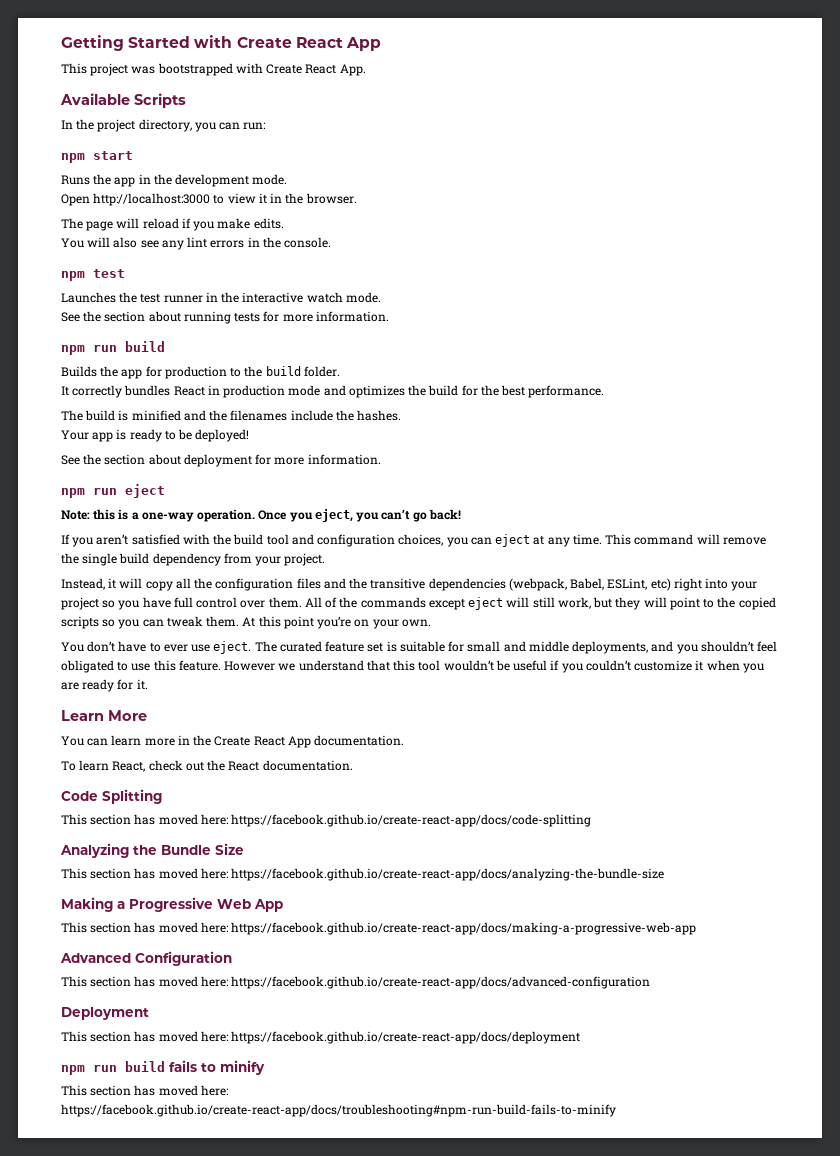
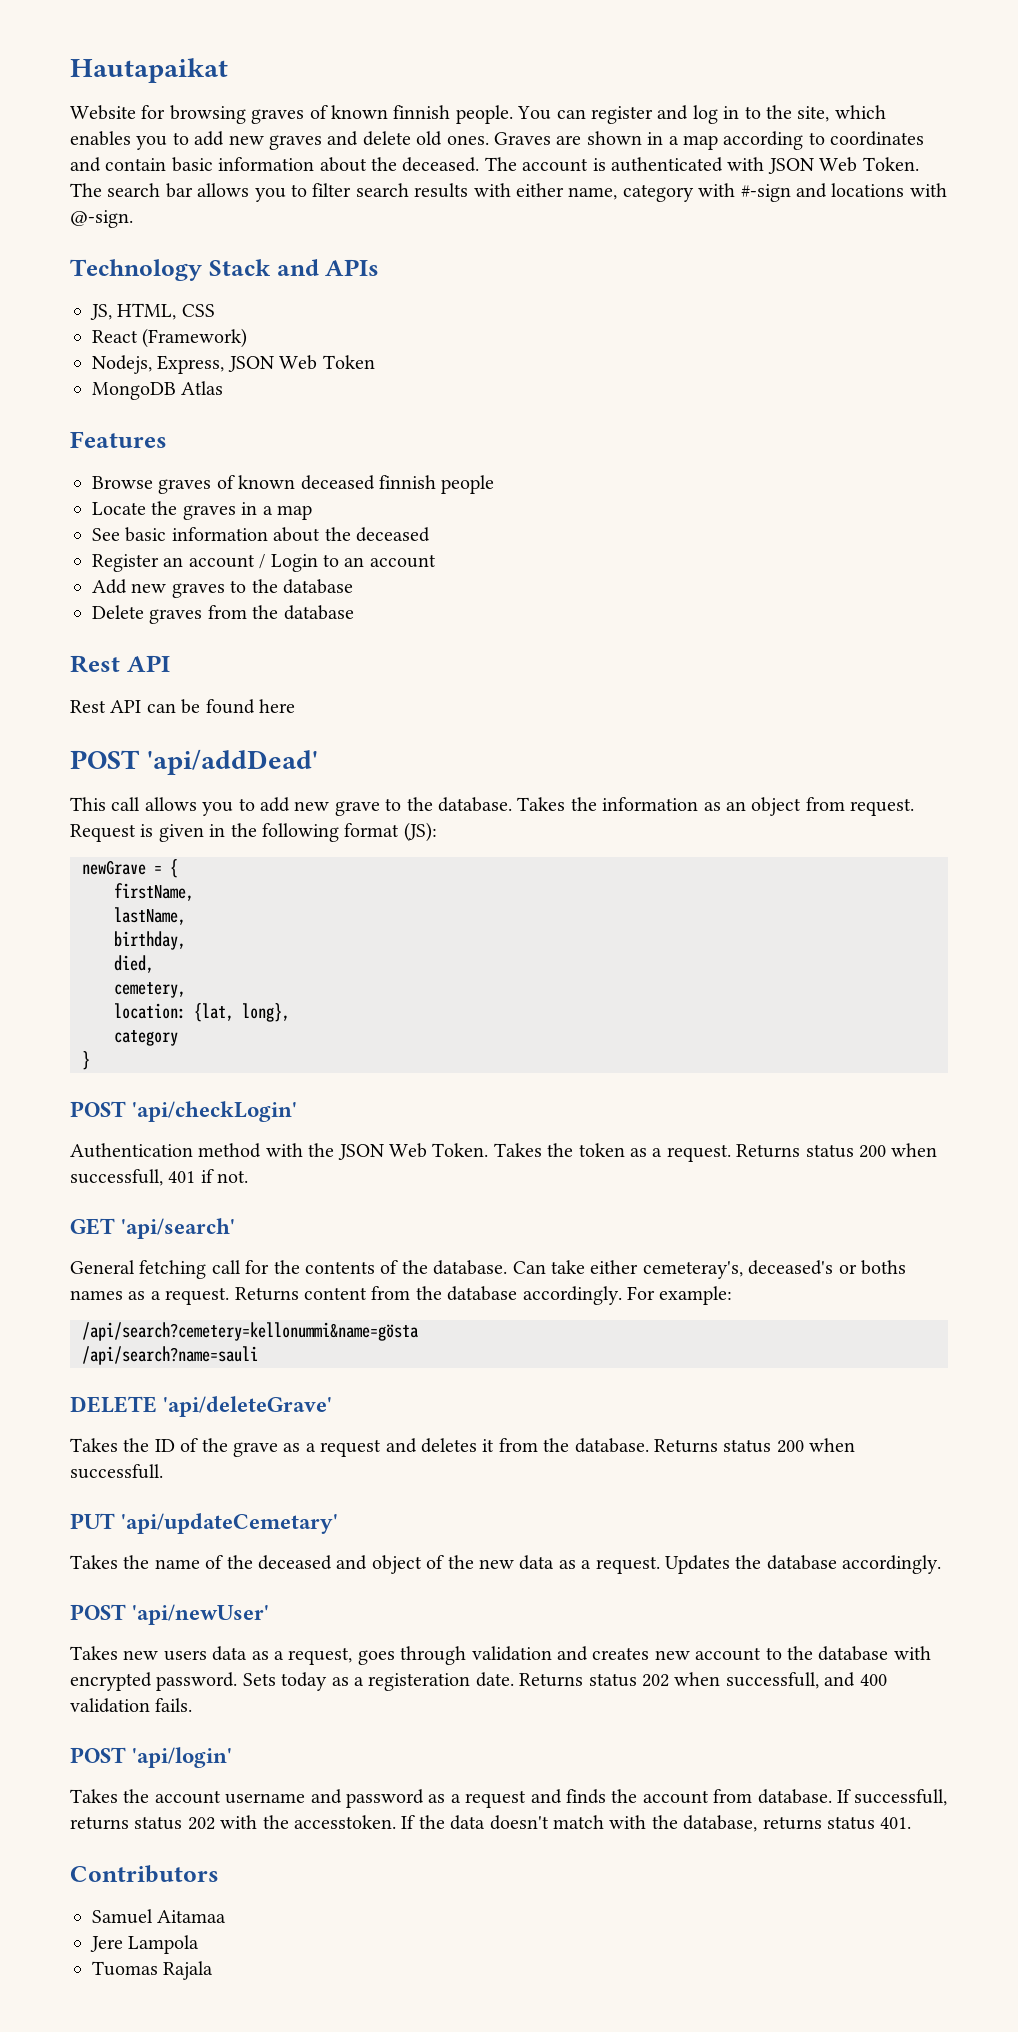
- Getting Started with Create React App
- This project was bootstrapped with Create React App.
- Available Scripts
- In the project directory, you can run:
- npm start
- Runs the app in the development mode.
- Open http://localhost:3000 to view it in the browser.
- The page will reload if you make edits.
- You will also see any lint errors in the console.
- npm test
- Launches the test runner in the interactive watch mode.
- See the section about running tests for more information.
- npm run build
- Builds the app for production to the build folder.
- It correctly bundles React in production mode and optimizes the build for the best performance.
- The build is minified and the filenames include the hashes.
- Your app is ready to be deployed!
- See the section about deployment for more information.
- npm run eject
- Note: this is a one-way operation. Once you eject, you can’t go back!
- If you aren’t satisfied with the build tool and configuration choices, you can eject at any time. This command will remove the single build dependency from your project.
- Instead, it will copy all the configuration files and the transitive dependencies (webpack, Babel, ESLint, etc) right into your project so you have full control over them. All of the commands except eject will still work, but they will point to the copied scripts so you can tweak them. At this point you’re on your own.
- You don’t have to ever use eject. The curated feature set is suitable for small and middle deployments, and you shouldn’t feel obligated to use this feature. However we understand that this tool wouldn’t be useful if you couldn’t customize it when you are ready for it.
- Learn More
- You can learn more in the Create React App documentation.
- To learn React, check out the React documentation.
- Code Splitting
- This section has moved here: https://facebook.github.io/create-react-app/docs/code-splitting
- Analyzing the Bundle Size
- This section has moved here: https://facebook.github.io/create-react-app/docs/analyzing-the-bundle-size
- Making a Progressive Web App
- This section has moved here: https://facebook.github.io/create-react-app/docs/making-a-progressive-web-app
- Advanced Configuration
- This section has moved here: https://facebook.github.io/create-react-app/docs/advanced-configuration
- Deployment
- This section has moved here: https://facebook.github.io/create-react-app/docs/deployment
- npm run build fails to minify
- This section has moved here: https://facebook.github.io/create-react-app/docs/troubleshooting#npm-run-build-fails-to-minify
+ Hautapaikat
+ Website for browsing graves of known finnish people. You can register and log in to the site, which enables you to add new graves and delete old ones. Graves are shown in a map according to coordinates and contain basic information about the deceased. The account is authenticated with JSON Web Token. The search bar allows you to filter search results with either name, category with #-sign and locations with @-sign.
+ Technology Stack and APIs
+ JS, HTML, CSS
+ React (Framework)
+ Nodejs, Express, JSON Web Token
+ MongoDB Atlas
+ Features
+ Browse graves of known deceased finnish people
+ Locate the graves in a map
+ See basic information about the deceased
+ Register an account / Login to an account
+ Add new graves to the database
+ Delete graves from the database
+ Rest API
+ Rest API can be found here
+ POST 'api/addDead'
+ This call allows you to add new grave to the database. Takes the information as an object from request. Request is given in the following format (JS):
+ newGrave = {
+ firstName,
+ lastName,
+ birthday,
+ died,
+ cemetery,
+ location: {lat, long},
+ category
+ }
+ POST 'api/checkLogin'
+ Authentication method with the JSON Web Token. Takes the token as a request. Returns status 200 when successfull, 401 if not.
+ GET 'api/search'
+ General fetching call for the contents of the database. Can take either cemeteray's, deceased's or boths names as a request. Returns content from the database accordingly. For example:
+ /api/search?cemetery=kellonummi&name=gösta
+ /api/search?name=sauli
+ DELETE 'api/deleteGrave'
+ Takes the ID of the grave as a request and deletes it from the database. Returns status 200 when successfull.
+ PUT 'api/updateCemetary'
+ Takes the name of the deceased and object of the new data as a request. Updates the database accordingly.
+ POST 'api/newUser'
+ Takes new users data as a request, goes through validation and creates new account to the database with encrypted password. Sets today as a registeration date. Returns status 202 when successfull, and 400 validation fails.
+ POST 'api/login'
+ Takes the account username and password as a request and finds the account from database. If successfull, returns status 202 with the accesstoken. If the data doesn't match with the database, returns status 401.
+ Contributors
+ Samuel Aitamaa
+ Jere Lampola
+ Tuomas Rajala

